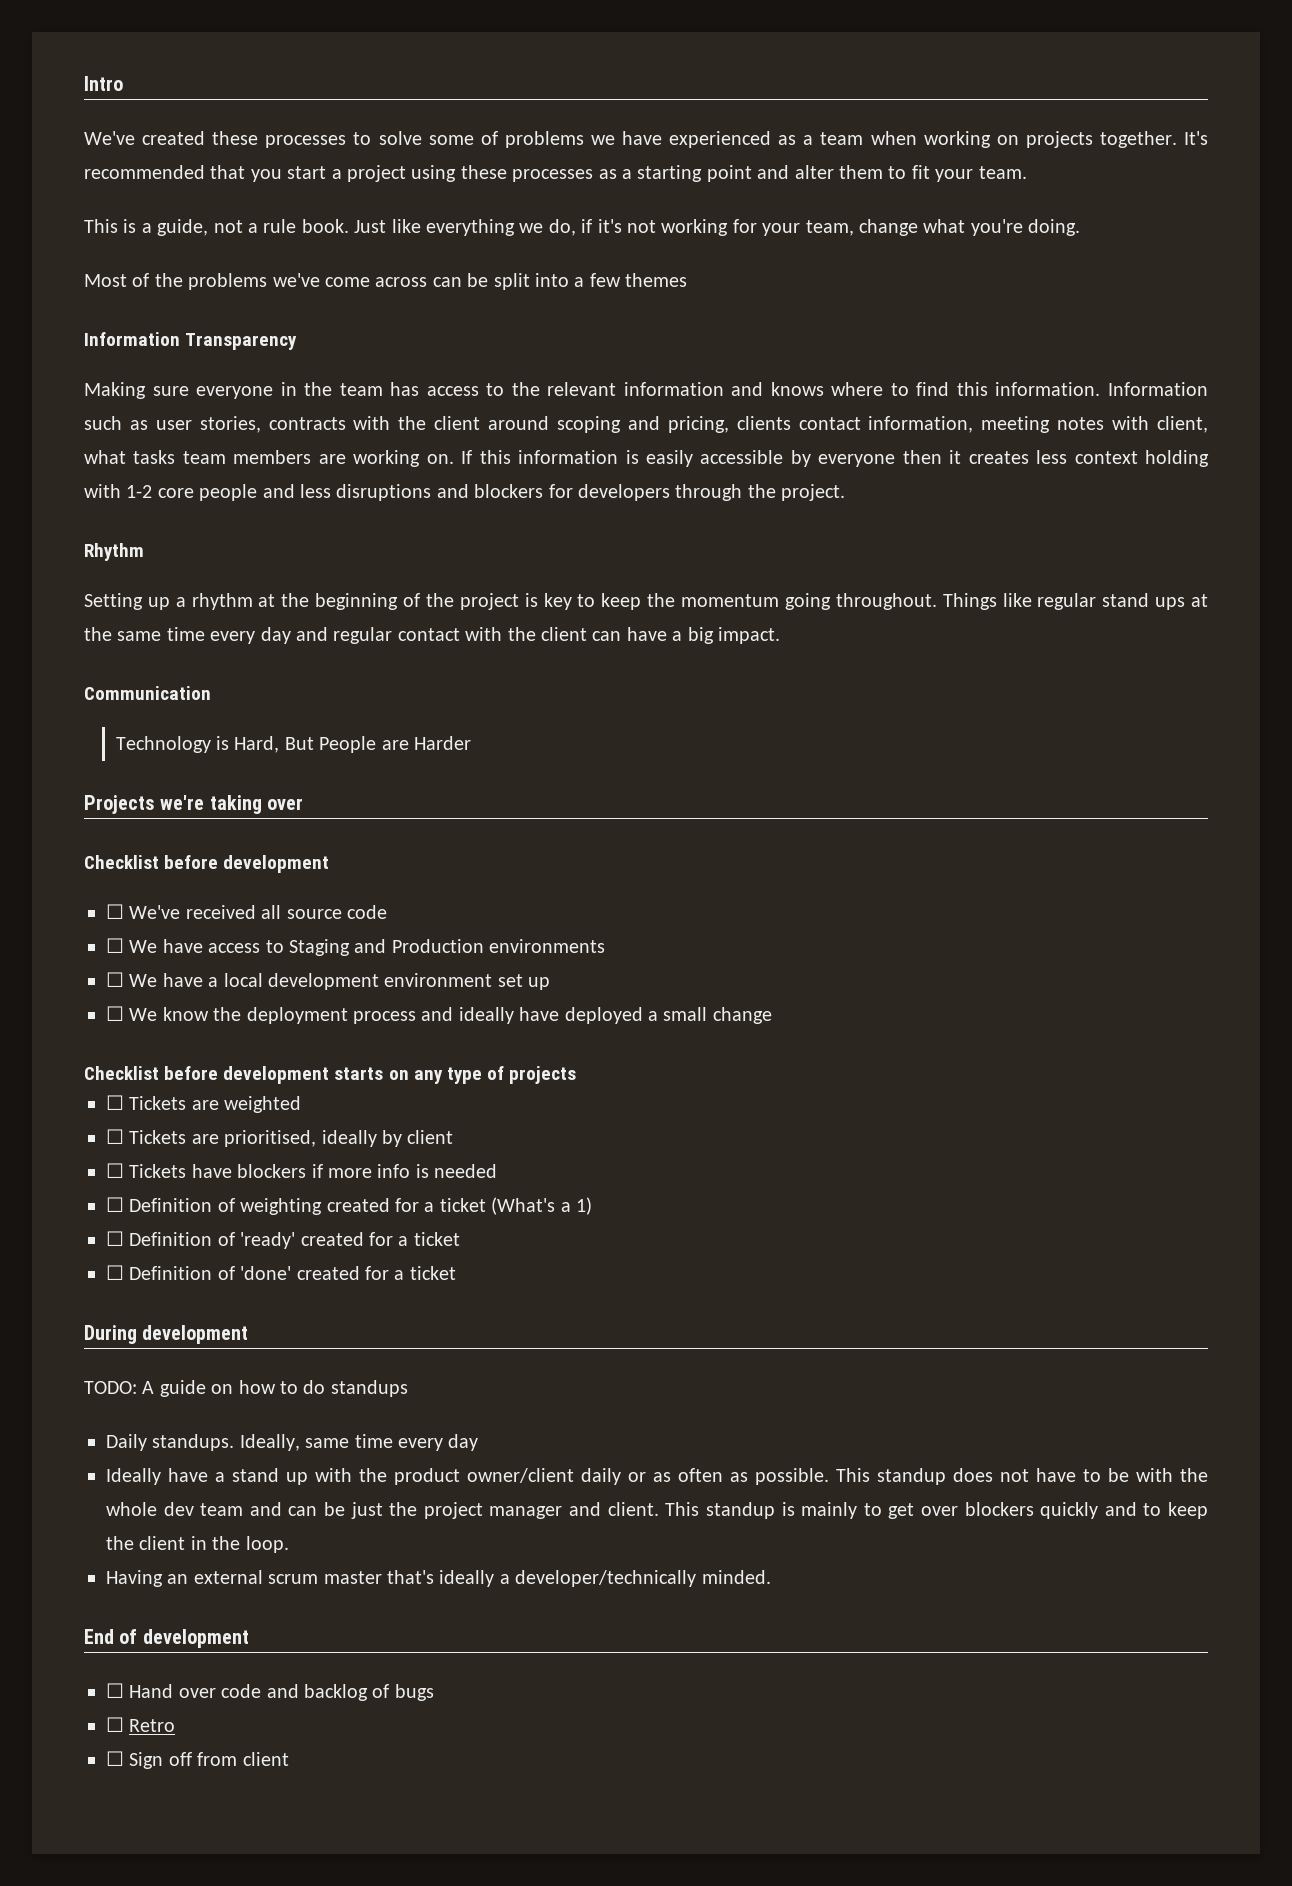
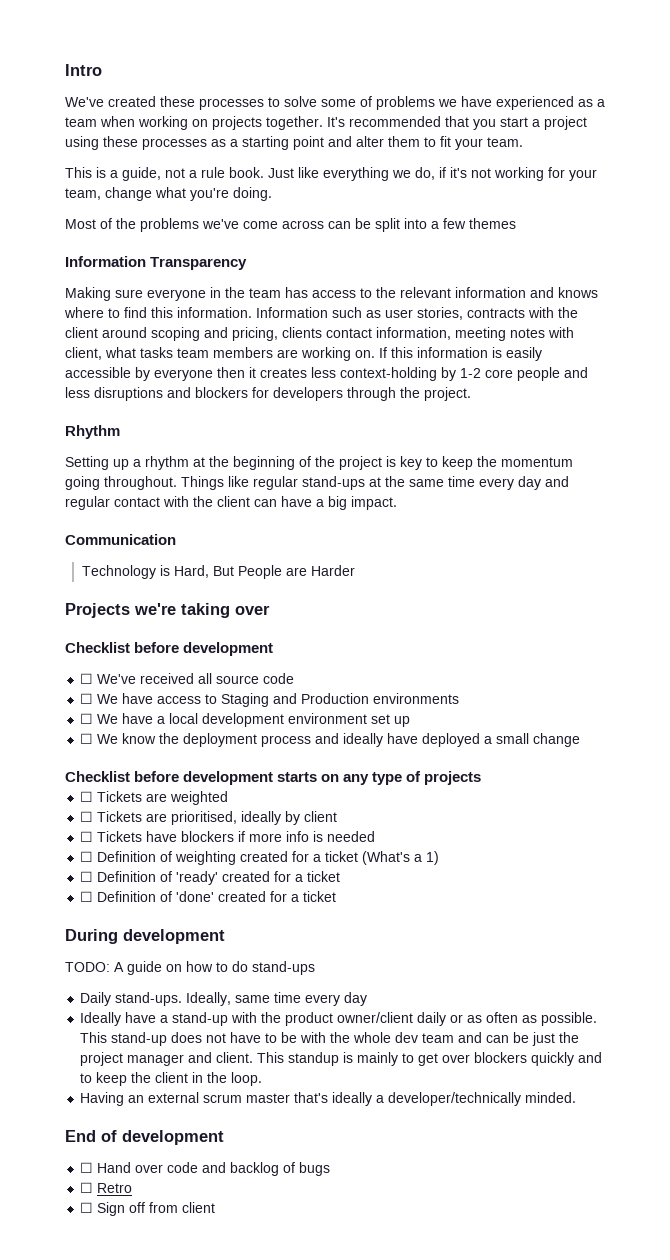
- If this information is easily accessible by everyone then it creates less context holding with 1-2 core people and less disruptions and blockers for developers through the project.
+ If this information is easily accessible by everyone then it creates less context-holding by 1-2 core people and less disruptions and blockers for developers through the project.
- Things like regular stand ups at the same time every day and regular contact with the client can have a big impact.
+ Things like regular stand-ups at the same time every day and regular contact with the client can have a big impact.
- TODO: A guide on how to do standups
+ TODO: A guide on how to do stand-ups
- Daily standups.
+ Daily stand-ups.
- Ideally have a stand up with the product owner/client daily or as often as possible.
+ Ideally have a stand-up with the product owner/client daily or as often as possible.
- This standup does not have to be with the whole dev team and can be just the project manager and client.
+ This stand-up does not have to be with the whole dev team and can be just the project manager and client.

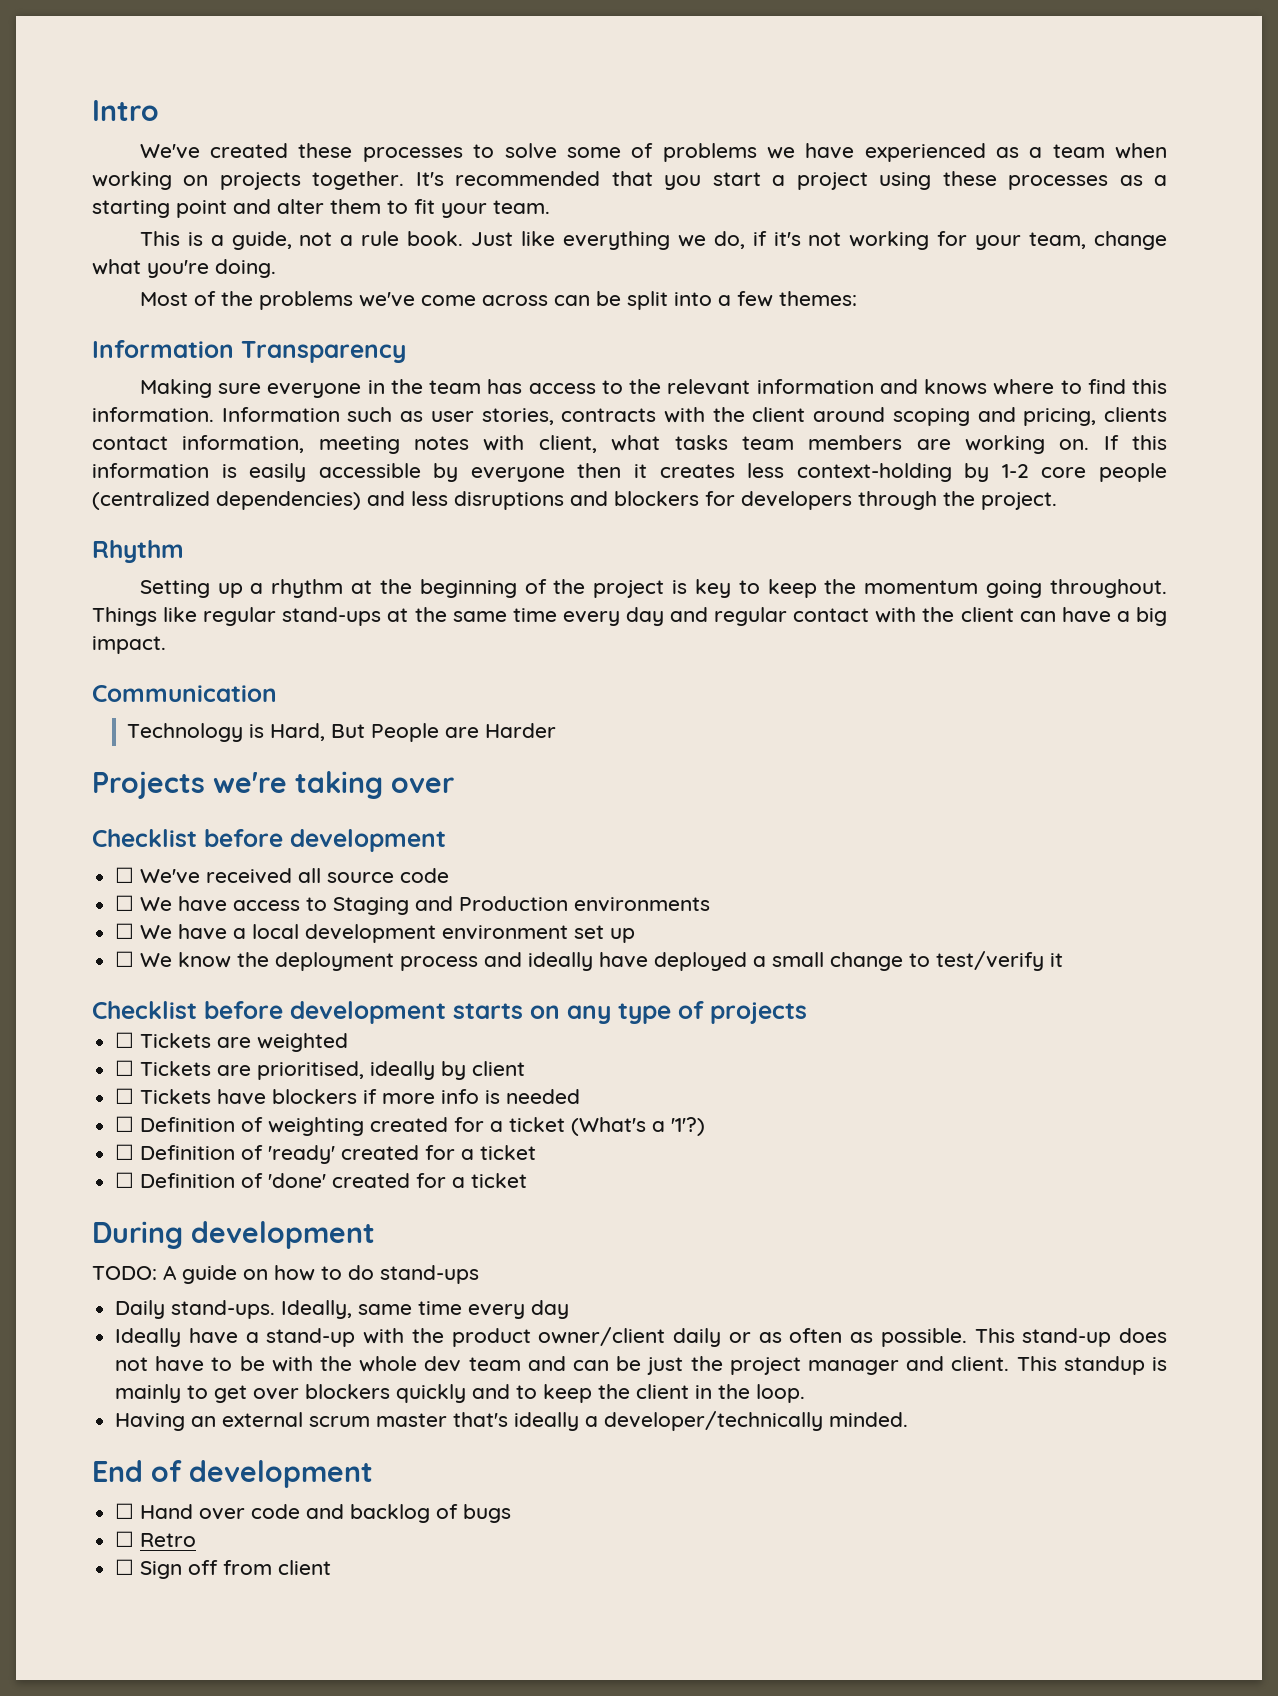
- Most of the problems we've come across can be split into a few themes
+ Most of the problems we've come across can be split into a few themes:
- If this information is easily accessible by everyone then it creates less context-holding by 1-2 core people and less disruptions and blockers for developers through the project.
+ If this information is easily accessible by everyone then it creates less context-holding by 1-2 core people (centralized dependencies) and less disruptions and blockers for developers through the project.
- ☐ We know the deployment process and ideally have deployed a small change
+ ☐ We know the deployment process and ideally have deployed a small change to test/verify it
- ☐ Definition of weighting created for a ticket (What's a 1)
+ ☐ Definition of weighting created for a ticket (What's a '1'?)

